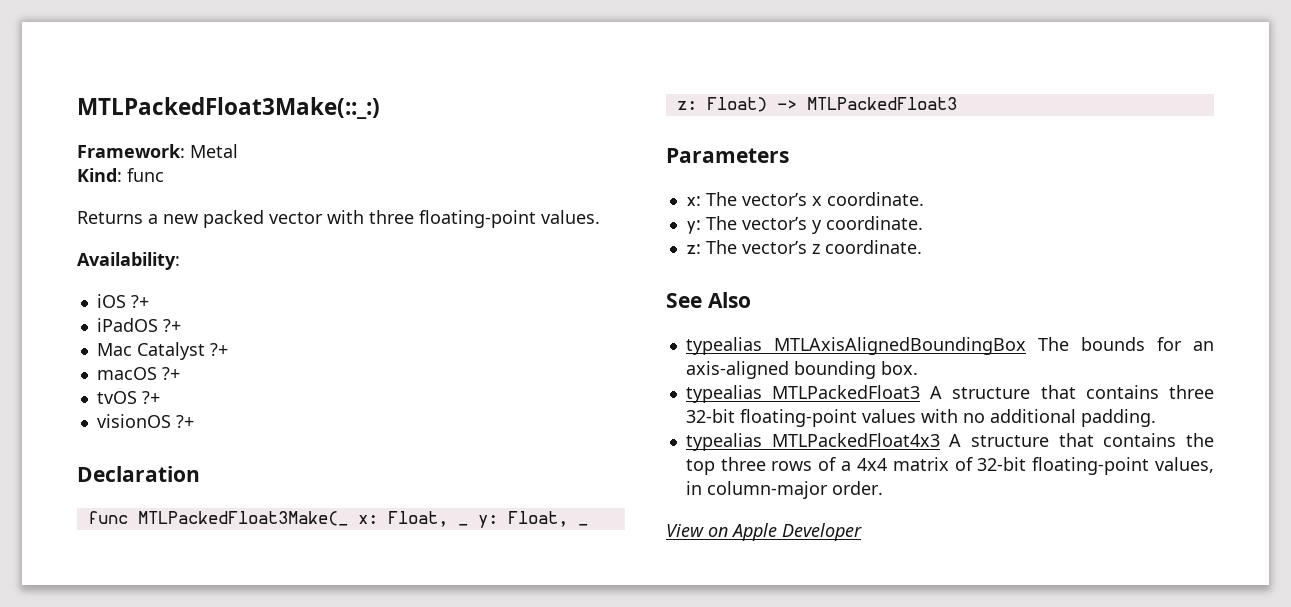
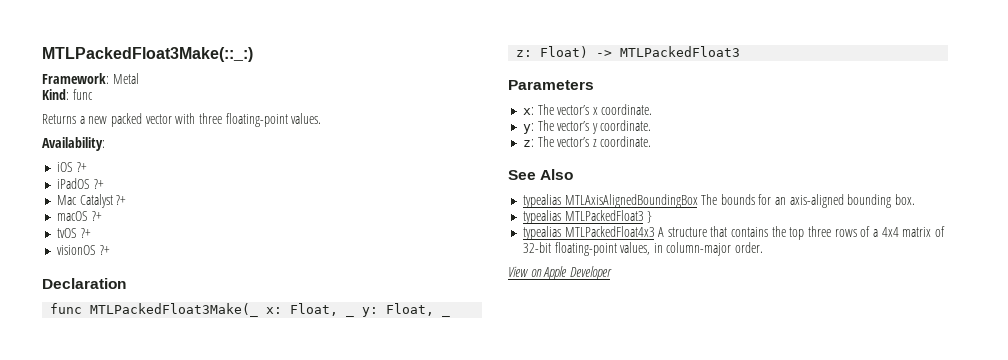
- typealias MTLPackedFloat3 A structure that contains three 32-bit floating-point values with no additional padding.
+ typealias MTLPackedFloat3 }

